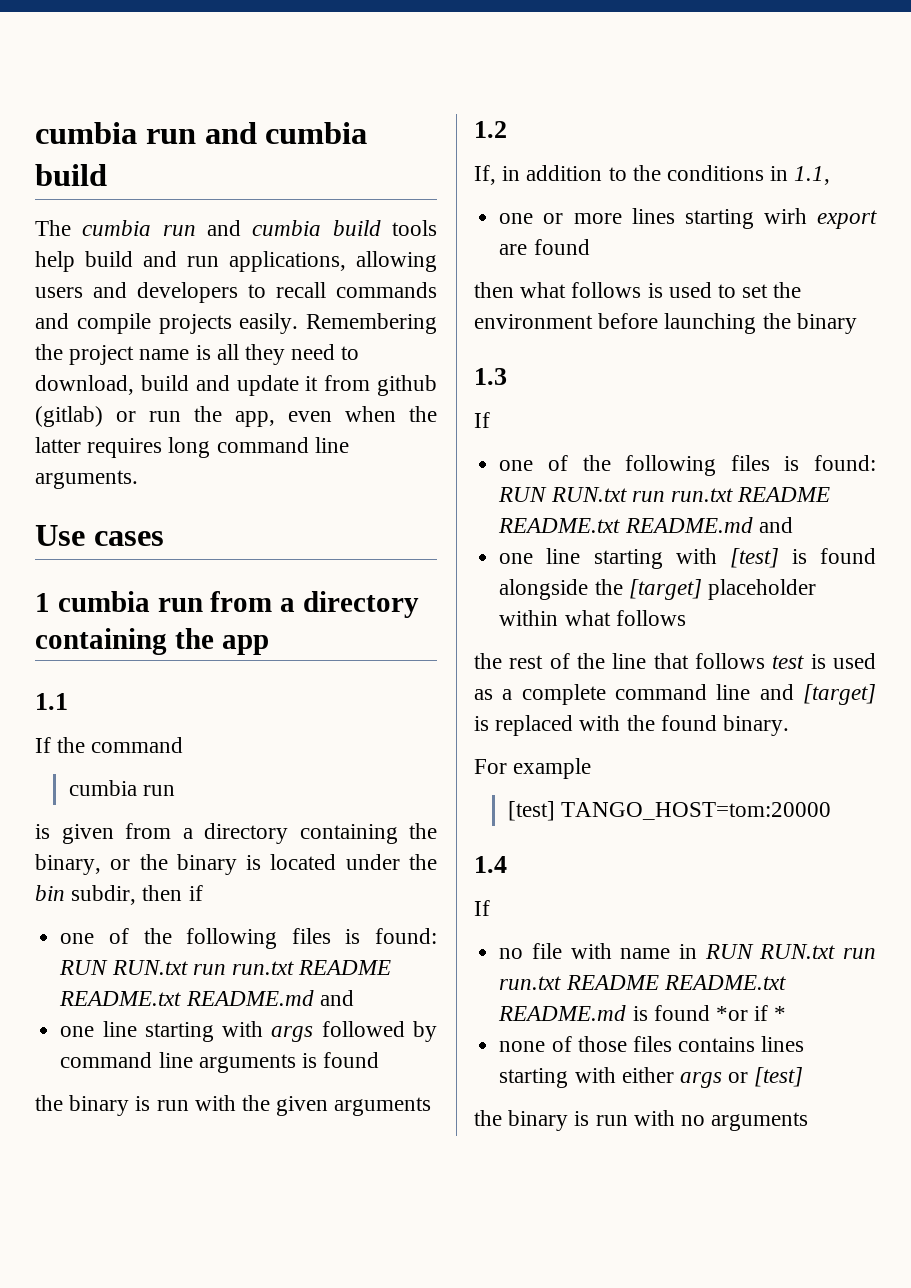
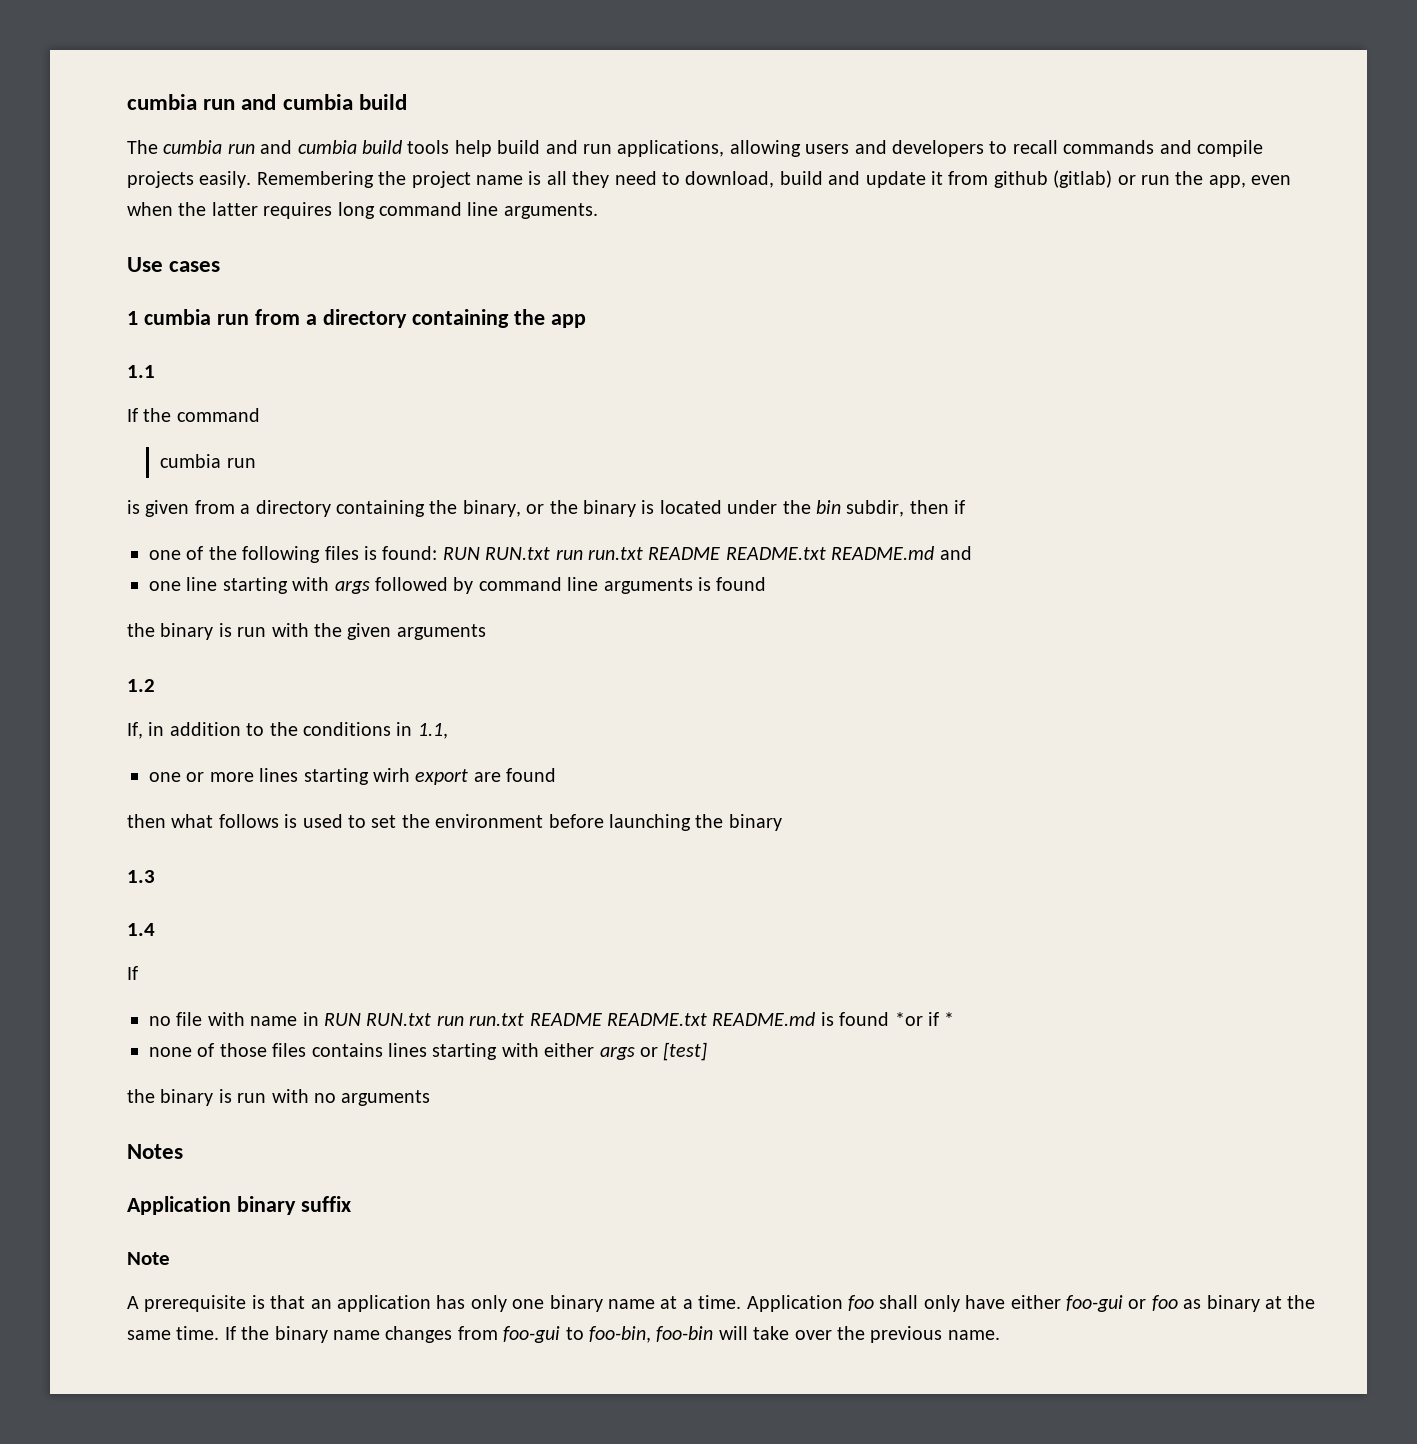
  1.3
- If
- one of the following files is found: RUN RUN.txt run run.txt README README.txt README.md and
- one line starting with [test] is found alongside the [target] placeholder within what follows
- the rest of the line that follows test is used as a complete command line and [target] is replaced with the found binary.
- For example
- [test] TANGO_HOST=tom:20000
+ Notes
+ Application binary suffix
+ Note
+ A prerequisite is that an application has only one binary name at a time. Application foo shall only have either foo-gui or foo as binary at the same time. If the binary name changes from foo-gui to foo-bin, foo-bin will take over the previous name.

